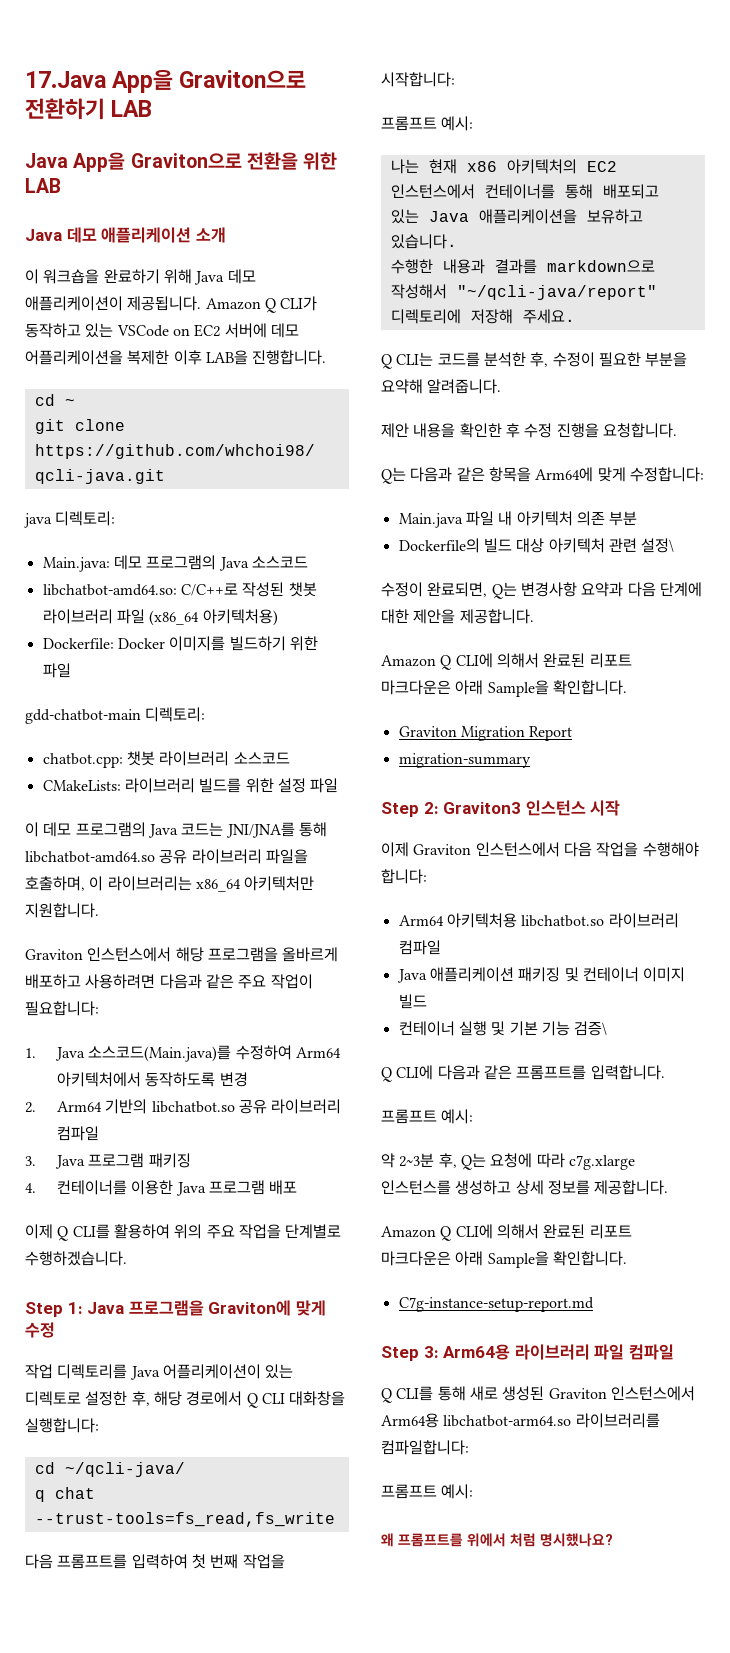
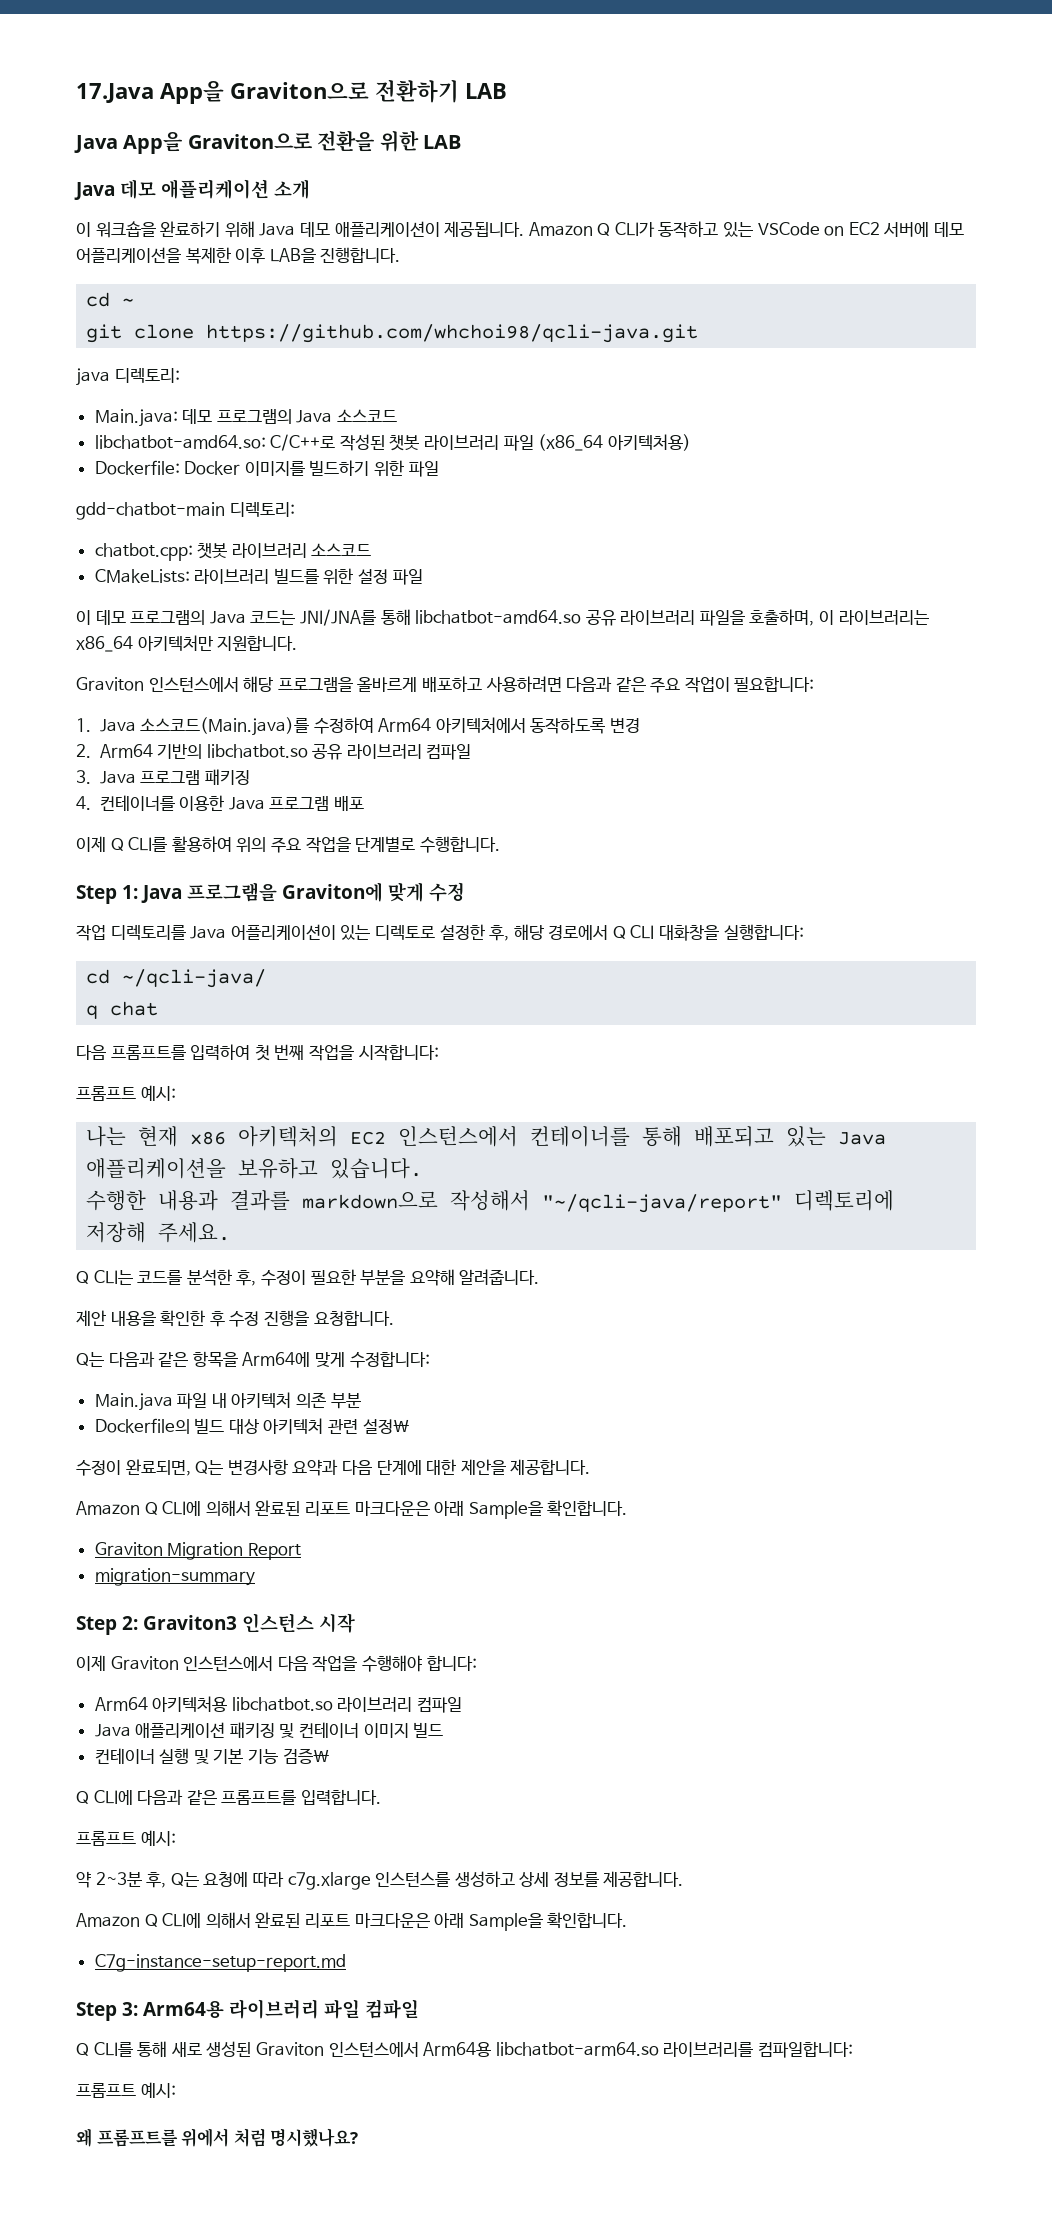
- 이제 Q CLI를 활용하여 위의 주요 작업을 단계별로 수행하겠습니다.
+ 이제 Q CLI를 활용하여 위의 주요 작업을 단계별로 수행합니다.
- q chat --trust-tools=fs_read,fs_write
+ q chat

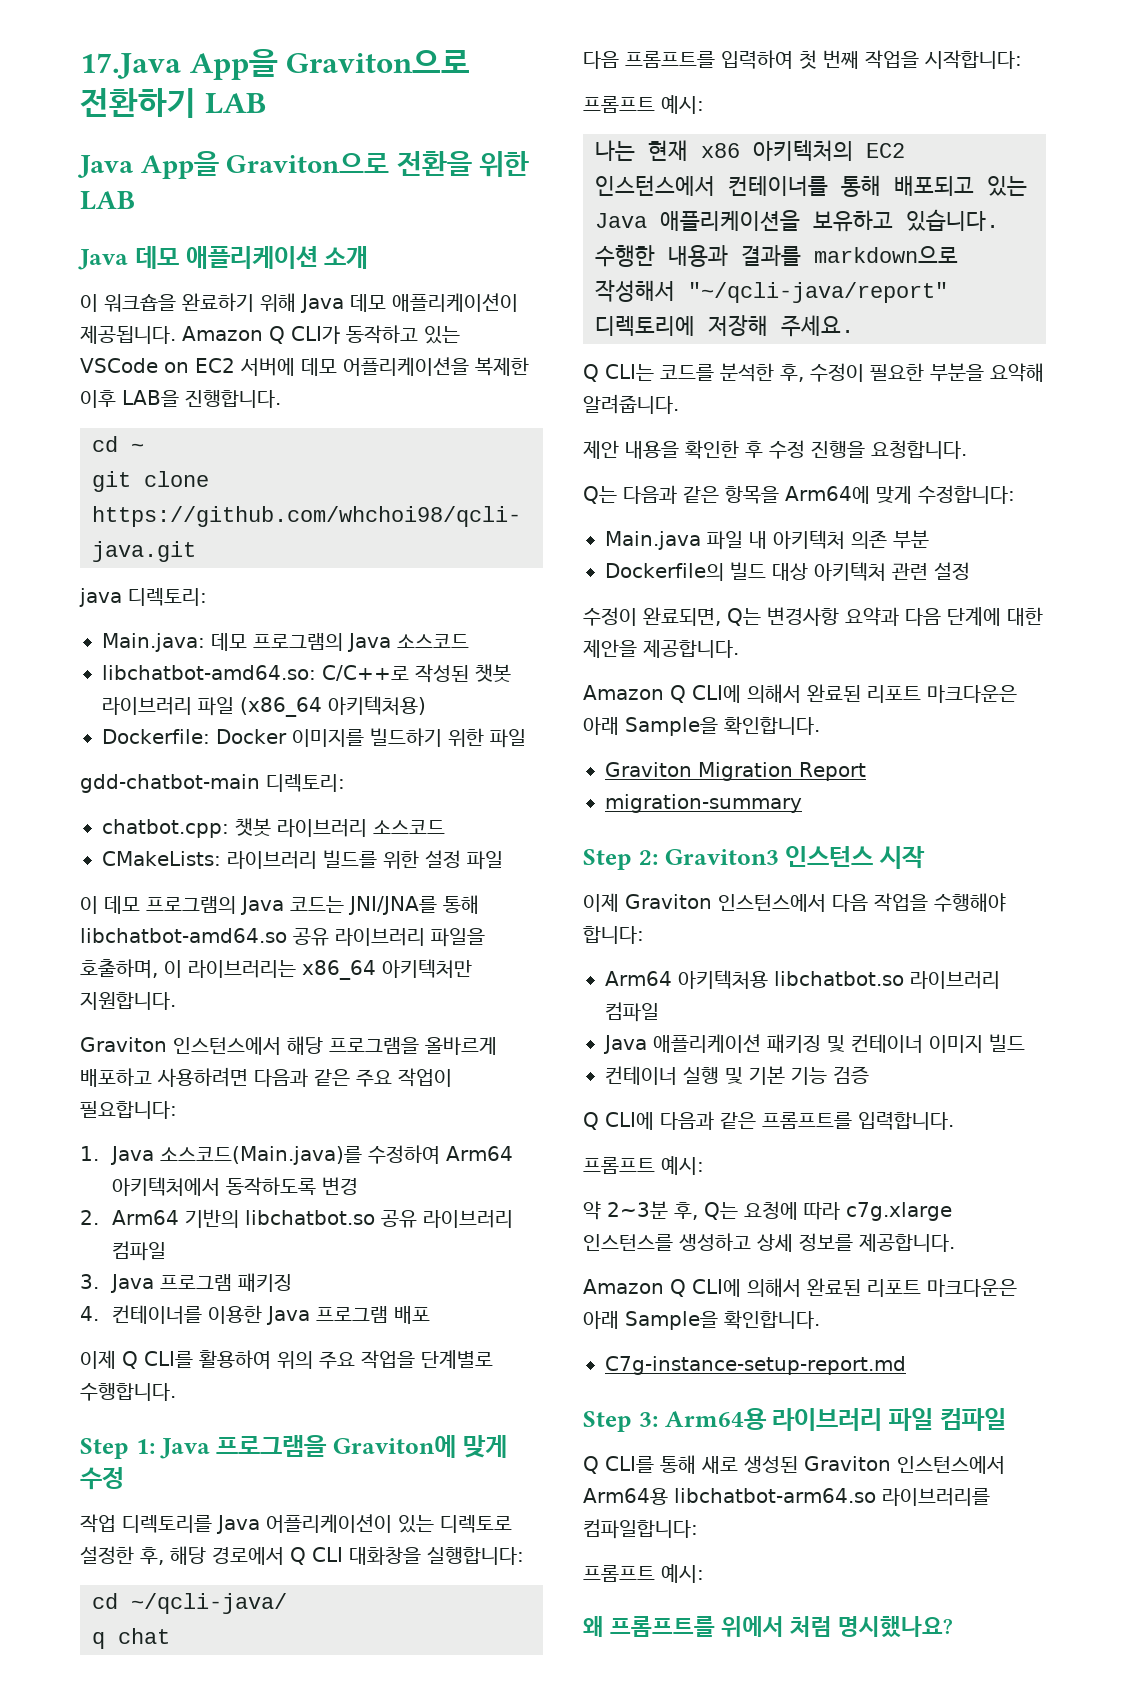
- Dockerfile의 빌드 대상 아키텍처 관련 설정\
+ Dockerfile의 빌드 대상 아키텍처 관련 설정
- 컨테이너 실행 및 기본 기능 검증\
+ 컨테이너 실행 및 기본 기능 검증

